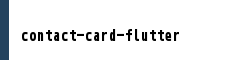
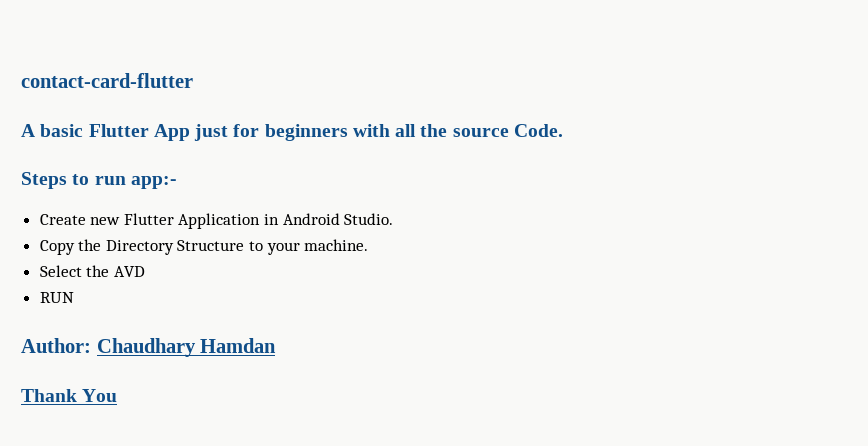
+ A basic Flutter App just for beginners with all the source Code.
+ Steps to run app:-
+ Create new Flutter Application in Android Studio.
+ Copy the Directory Structure to your machine.
+ Select the AVD
+ RUN
+ Author: Chaudhary Hamdan
+ Thank You

